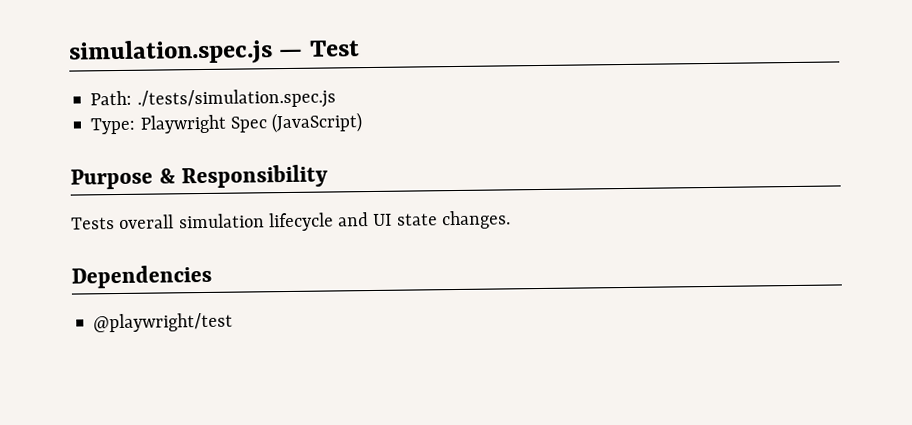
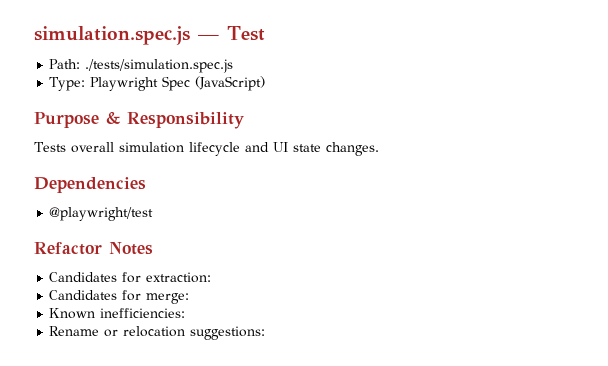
+ Refactor Notes
+ Candidates for extraction:
+ Candidates for merge:
+ Known inefficiencies:
+ Rename or relocation suggestions:

